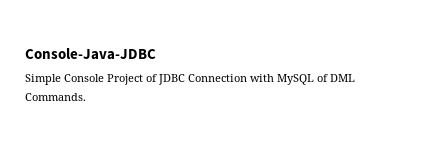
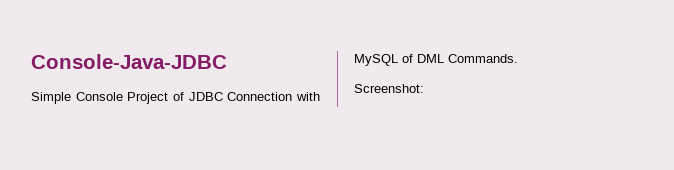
+ Screenshot:

